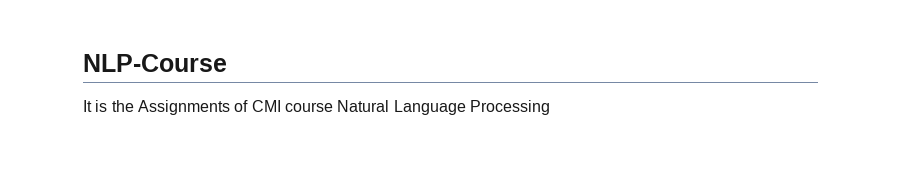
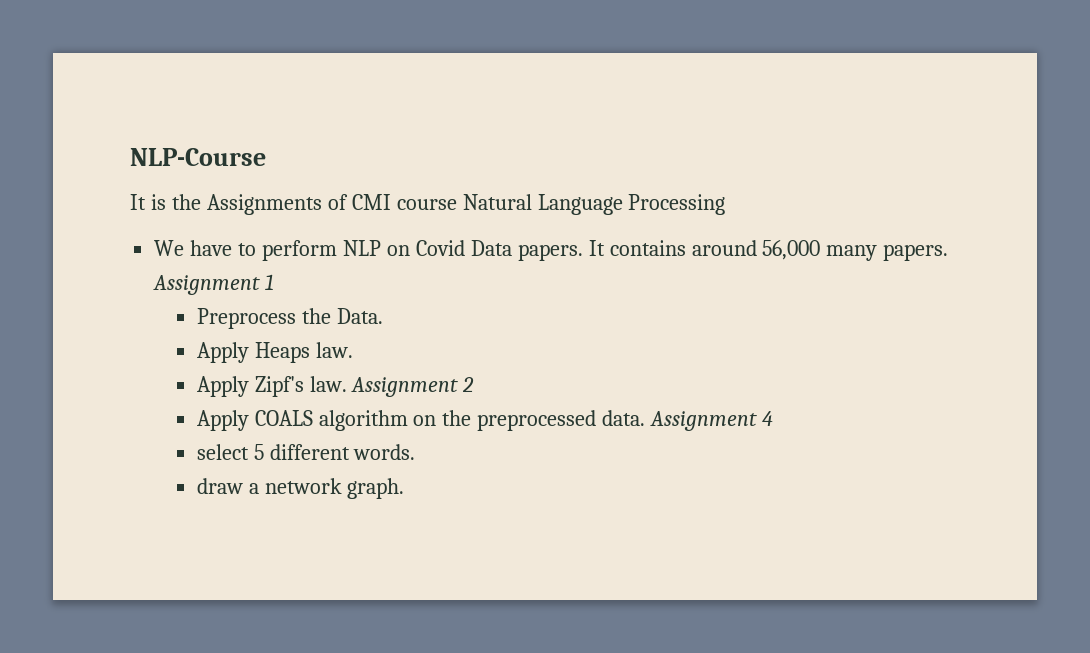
+ We have to perform NLP on Covid Data papers. It contains around 56,000 many papers. Assignment 1
+ Preprocess the Data.
+ Apply Heaps law.
+ Apply Zipf's law. Assignment 2
+ Apply COALS algorithm on the preprocessed data. Assignment 4
+ select 5 different words.
+ draw a network graph.

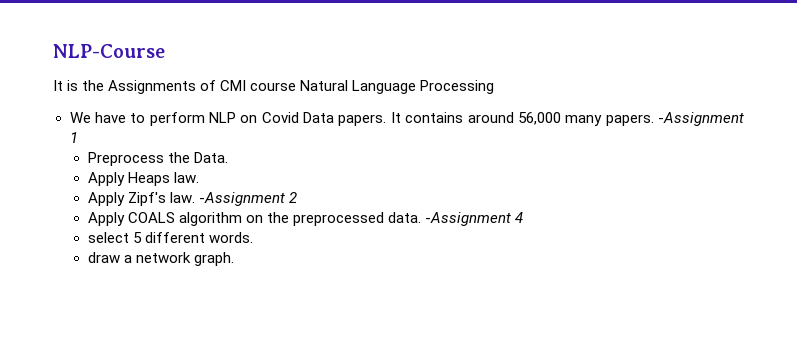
- Assignment 1
+ -Assignment 1
- Assignment 2
+ -Assignment 2
- Assignment 4
+ -Assignment 4

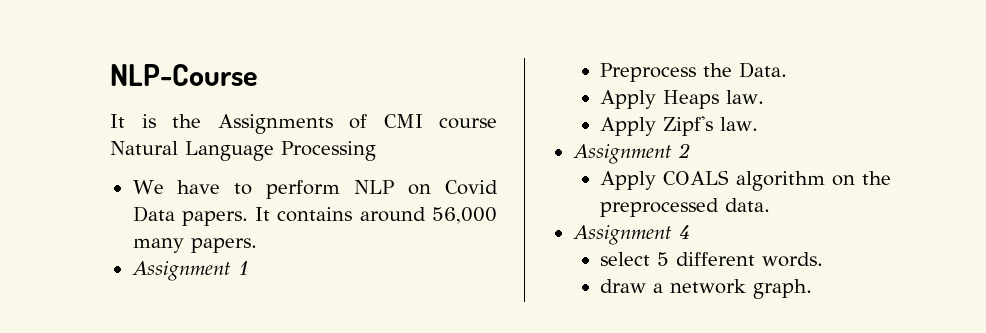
- It contains around 56,000 many papers. -Assignment 1
+ It contains around 56,000 many papers.
+ Assignment 1
- Apply Zipf's law. -Assignment 2
+ Apply Zipf's law.
+ Assignment 2
- Apply COALS algorithm on the preprocessed data. -Assignment 4
+ Apply COALS algorithm on the preprocessed data.
+ Assignment 4

